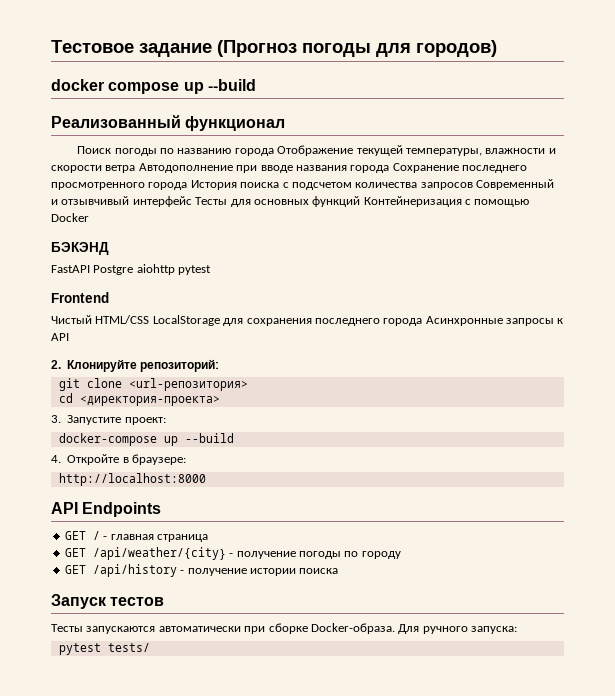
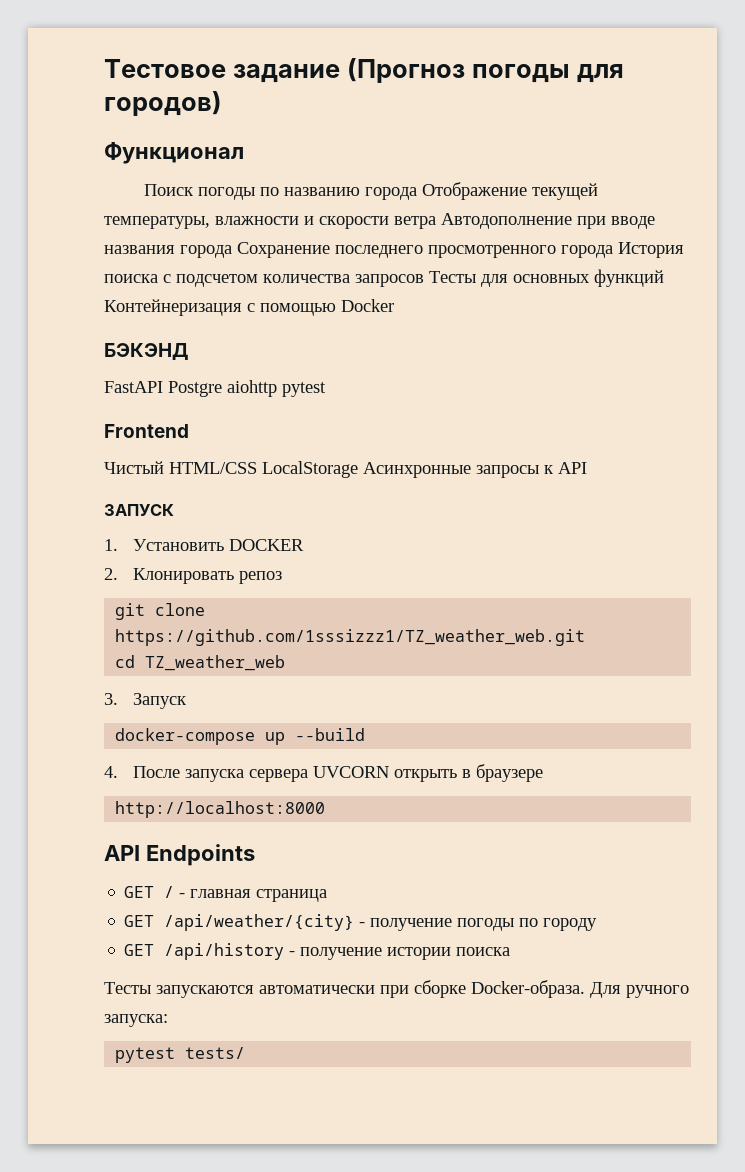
- docker compose up --build
- Реализованный функционал
+ Функционал
- Поиск погоды по названию города Отображение текущей температуры, влажности и скорости ветра Автодополнение при вводе названия города Сохранение последнего просмотренного города История поиска с подсчетом количества запросов Современный и отзывчивый интерфейс Тесты для основных функций Контейнеризация с помощью Docker
+ Поиск погоды по названию города Отображение текущей температуры, влажности и скорости ветра Автодополнение при вводе названия города Сохранение последнего просмотренного города История поиска с подсчетом количества запросов Тесты для основных функций Контейнеризация с помощью Docker
- Чистый HTML/CSS LocalStorage для сохранения последнего города Асинхронные запросы к API
+ Чистый HTML/CSS LocalStorage Асинхронные запросы к API
- 2. Клонируйте репозиторий:
+ ЗАПУСК
+ 1. Установить DOCKER
+ 2. Клонировать репоз
- git clone <url-репозитория>
+ git clone https://github.com/1sssizzz1/TZ_weather_web.git
- cd <директория-проекта>
+ cd TZ_weather_web
- 3. Запустите проект:
+ 3. Запуск
- 4. Откройте в браузере:
+ 4. После запуска сервера UVCORN открыть в браузере
- Запуск тестов

